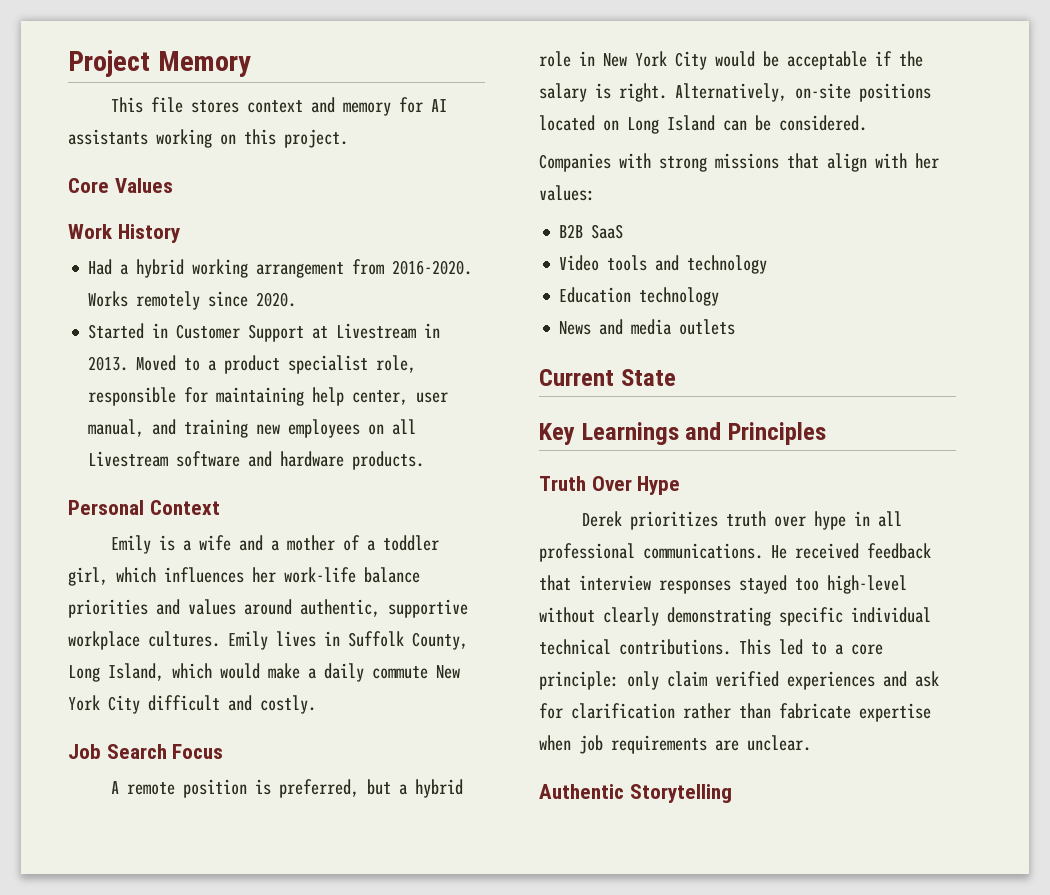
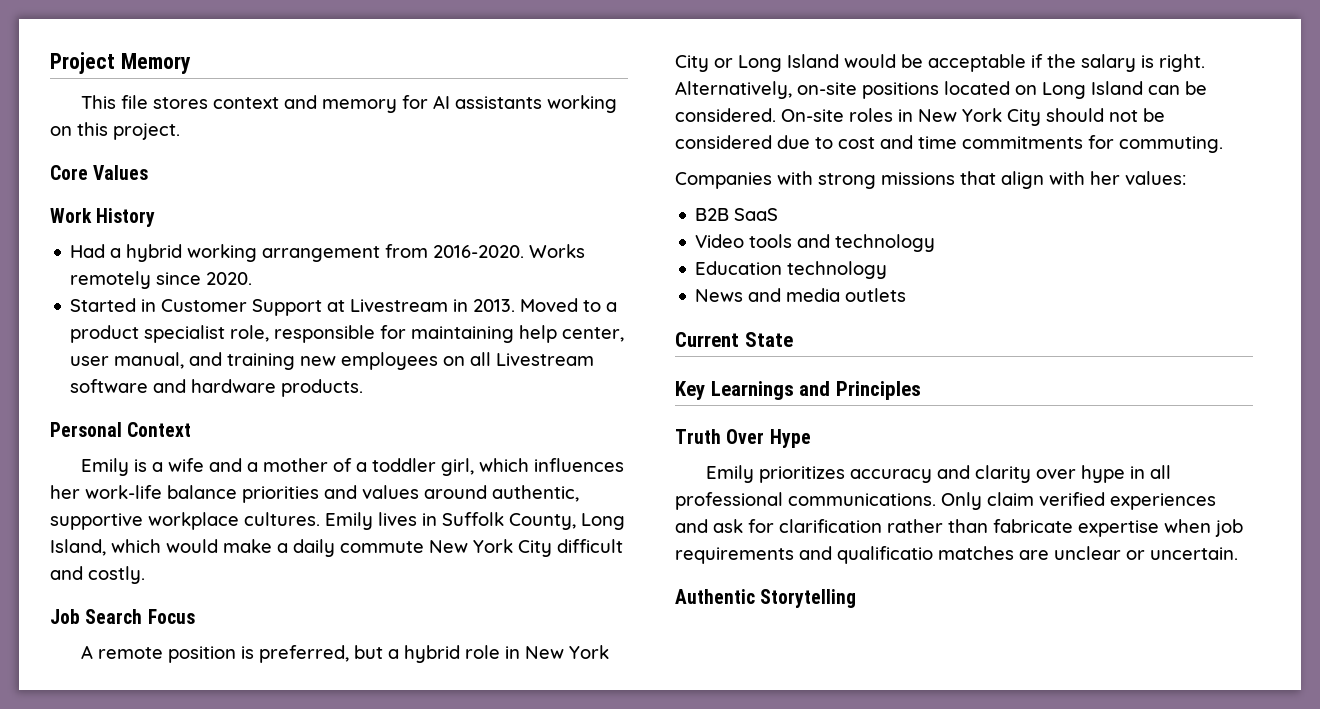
- A remote position is preferred, but a hybrid role in New York City would be acceptable if the salary is right.
+ A remote position is preferred, but a hybrid role in New York City or Long Island would be acceptable if the salary is right.
+ On-site roles in New York City should not be considered due to cost and time commitments for commuting.
- Derek prioritizes truth over hype in all professional communications.
+ Emily prioritizes accuracy and clarity over hype in all professional communications.
- He received feedback that interview responses stayed too high-level without clearly demonstrating specific individual technical contributions. This led to a core principle: only claim verified experiences and ask for clarification rather than fabricate expertise when job requirements are unclear.
+ Only claim verified experiences and ask for clarification rather than fabricate expertise when job requirements and qualificatio matches are unclear or uncertain.

